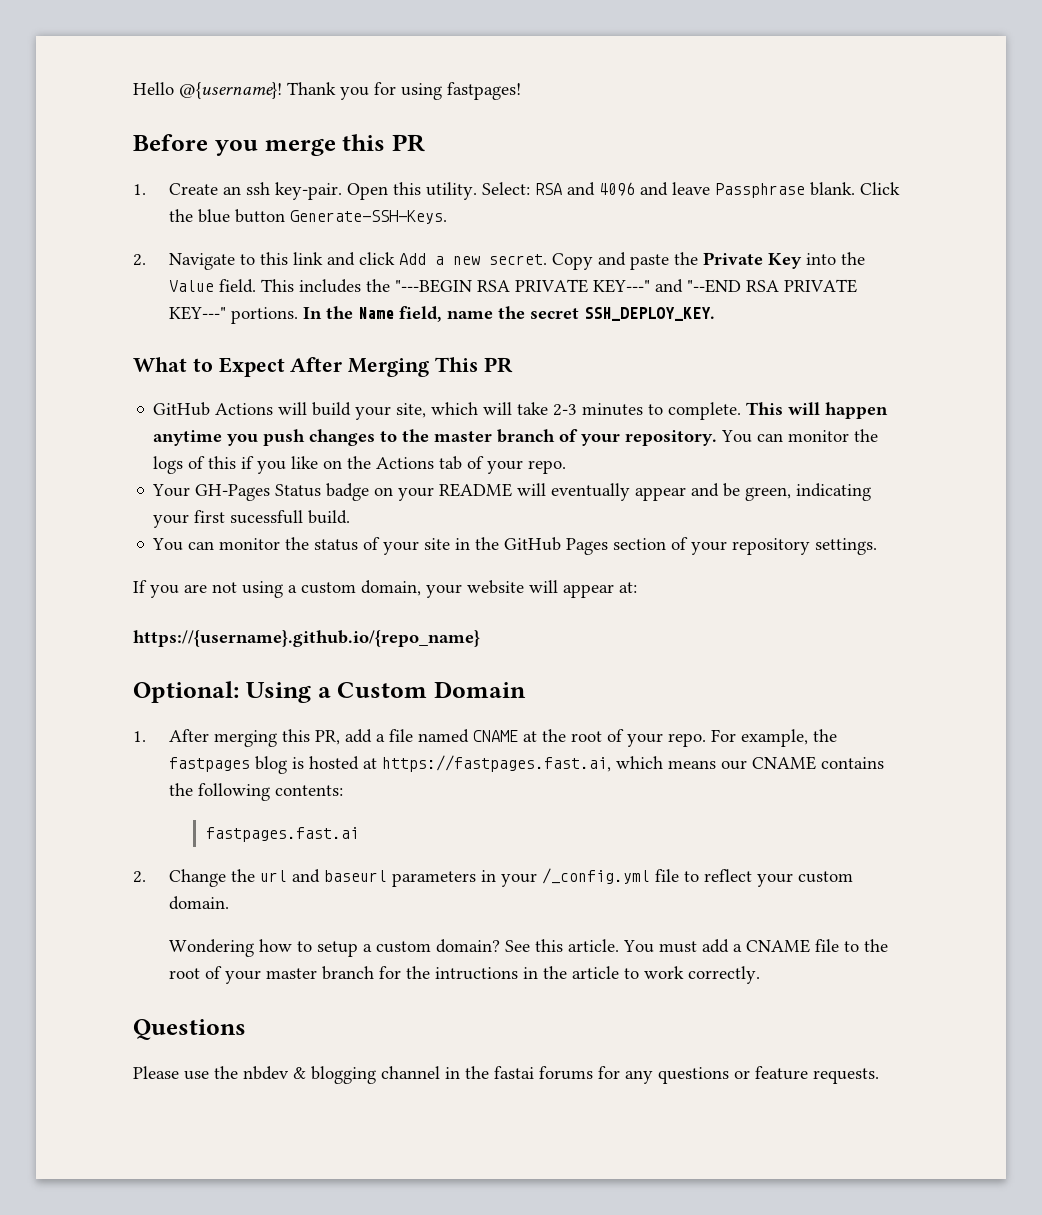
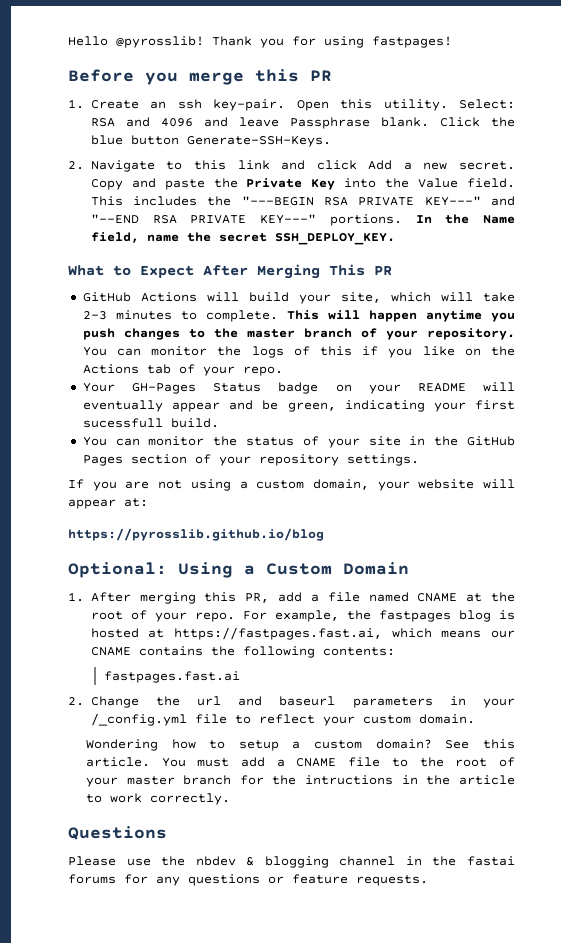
- Hello @{username}!
+ Hello @pyrosslib!
- https://{username}.github.io/{repo_name}
+ https://pyrosslib.github.io/blog

